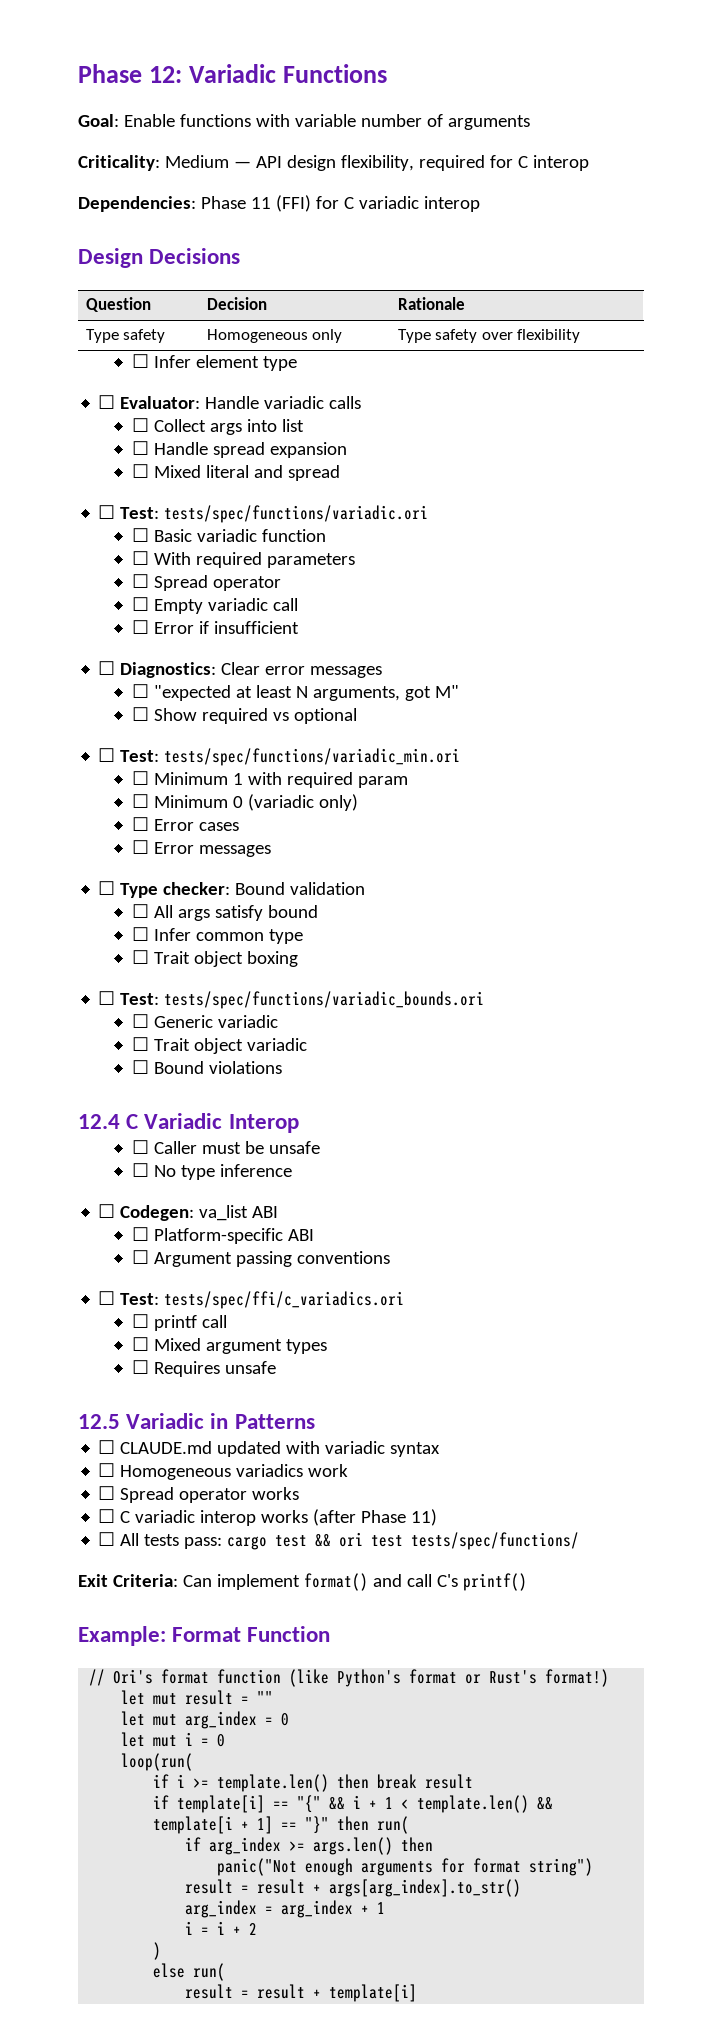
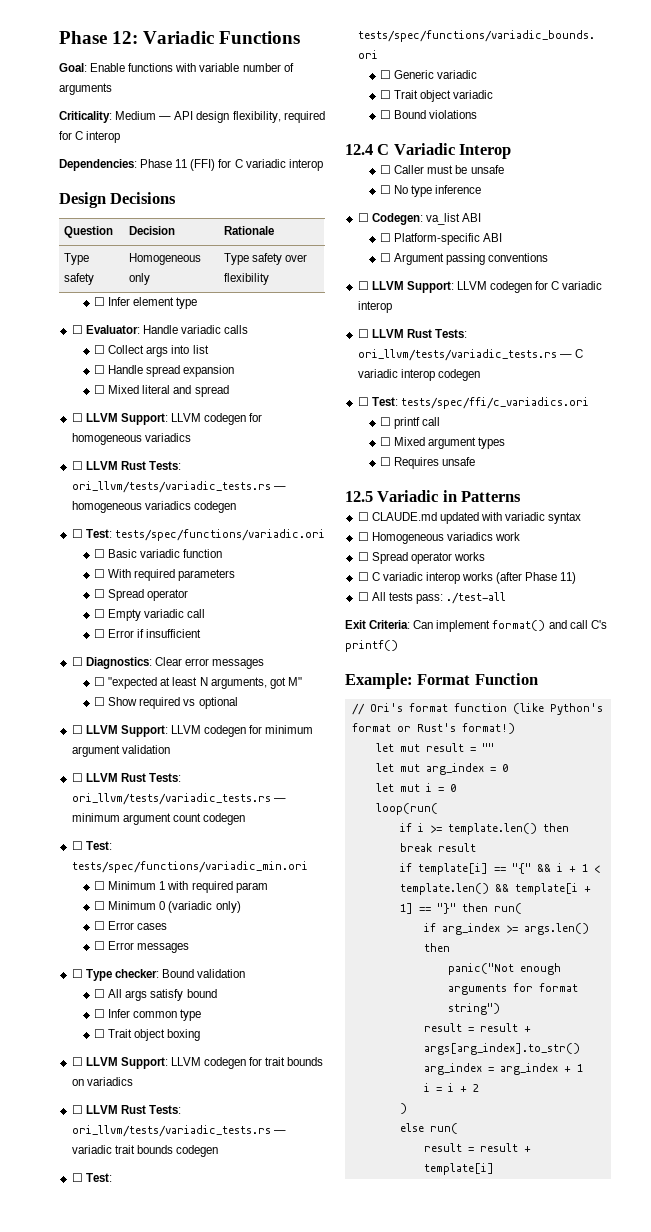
+ ☐ LLVM Support: LLVM codegen for homogeneous variadics
+ ☐ LLVM Rust Tests: ori_llvm/tests/variadic_tests.rs — homogeneous variadics codegen
+ ☐ LLVM Support: LLVM codegen for minimum argument validation
+ ☐ LLVM Rust Tests: ori_llvm/tests/variadic_tests.rs — minimum argument count codegen
+ ☐ LLVM Support: LLVM codegen for trait bounds on variadics
+ ☐ LLVM Rust Tests: ori_llvm/tests/variadic_tests.rs — variadic trait bounds codegen
+ ☐ LLVM Support: LLVM codegen for C variadic interop
+ ☐ LLVM Rust Tests: ori_llvm/tests/variadic_tests.rs — C variadic interop codegen
- ☐ All tests pass: cargo test && ori test tests/spec/functions/
+ ☐ All tests pass: ./test-all

